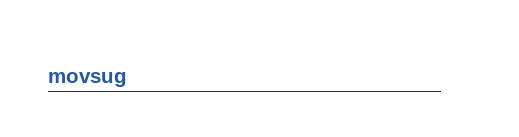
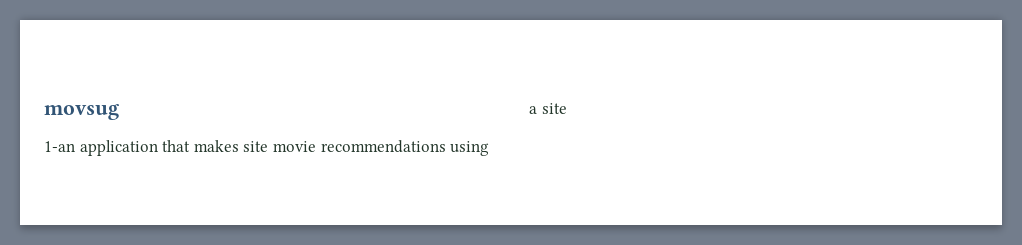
+ 1-an application that makes site movie recommendations using a site

